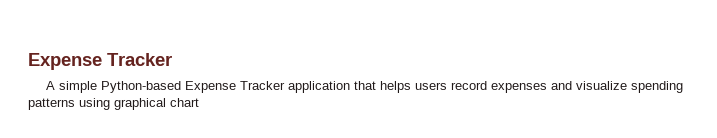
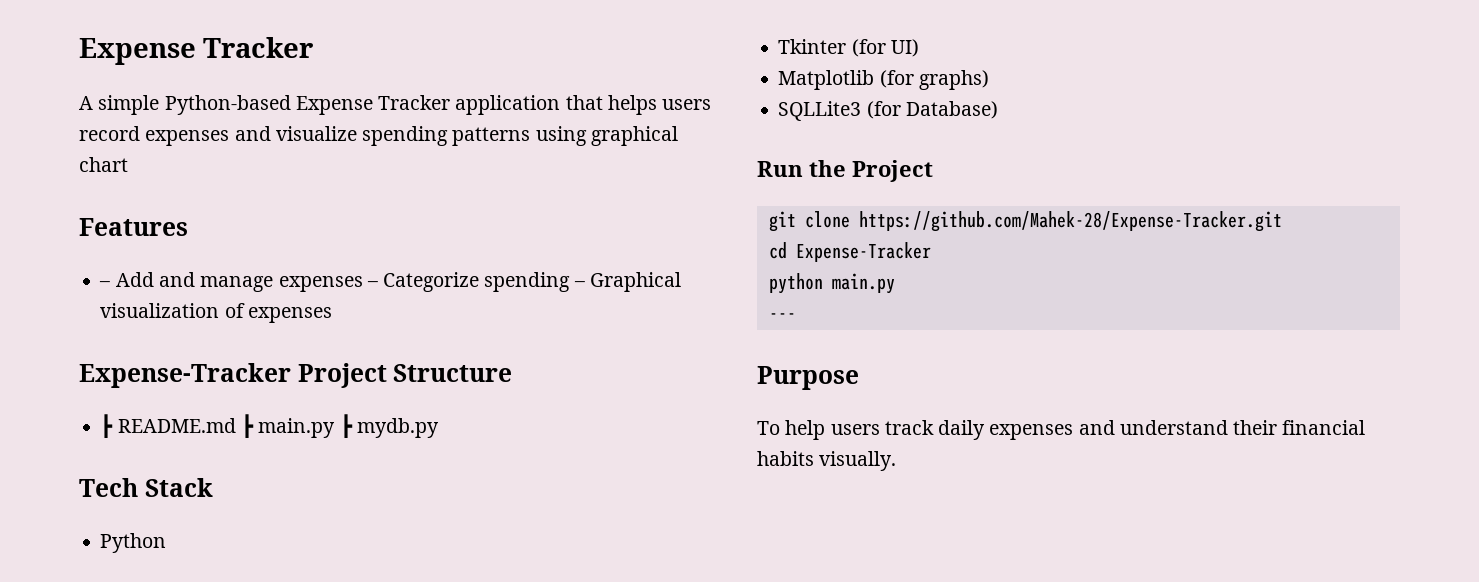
+ Features
+ – Add and manage expenses – Categorize spending – Graphical visualization of expenses
+ Expense-Tracker Project Structure
+ ┣ README.md ┣ main.py ┣ mydb.py
+ Tech Stack
+ Python
+ Tkinter (for UI)
+ Matplotlib (for graphs)
+ SQLLite3 (for Database)
+ Run the Project
+ git clone https://github.com/Mahek-28/Expense-Tracker.git
+ cd Expense-Tracker
+ python main.py
+ ---
+ Purpose
+ To help users track daily expenses and understand their financial habits visually.

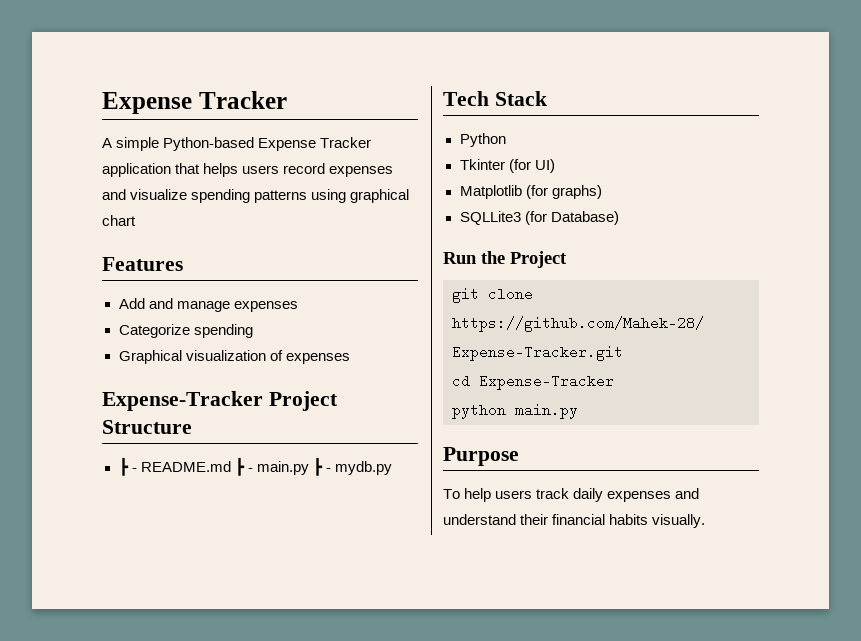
- – Add and manage expenses – Categorize spending – Graphical visualization of expenses
+ Add and manage expenses
+ Categorize spending
+ Graphical visualization of expenses
- ┣ README.md ┣ main.py ┣ mydb.py
+ ┣ - README.md ┣ - main.py ┣ - mydb.py
- ---

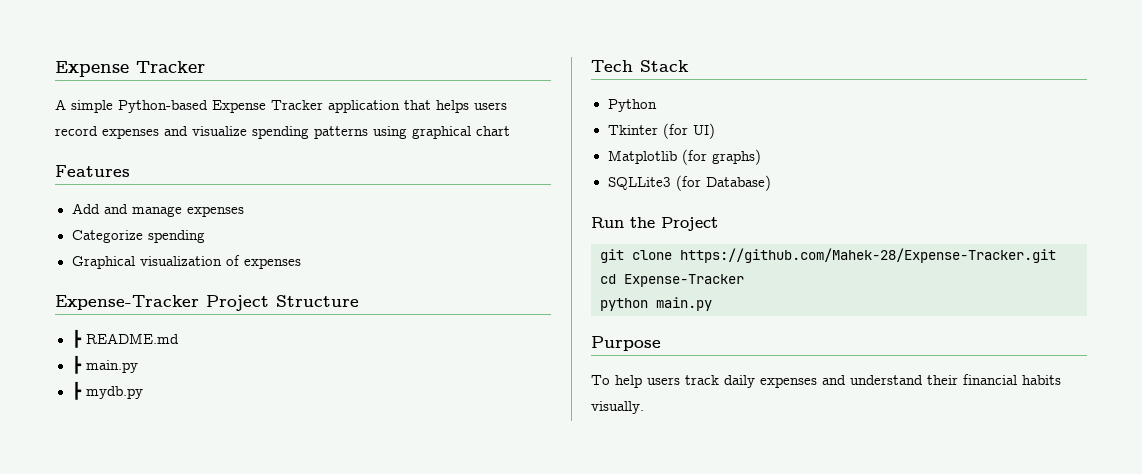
- ┣ - README.md ┣ - main.py ┣ - mydb.py
+ ┣ README.md
+ ┣ main.py
+ ┣ mydb.py

